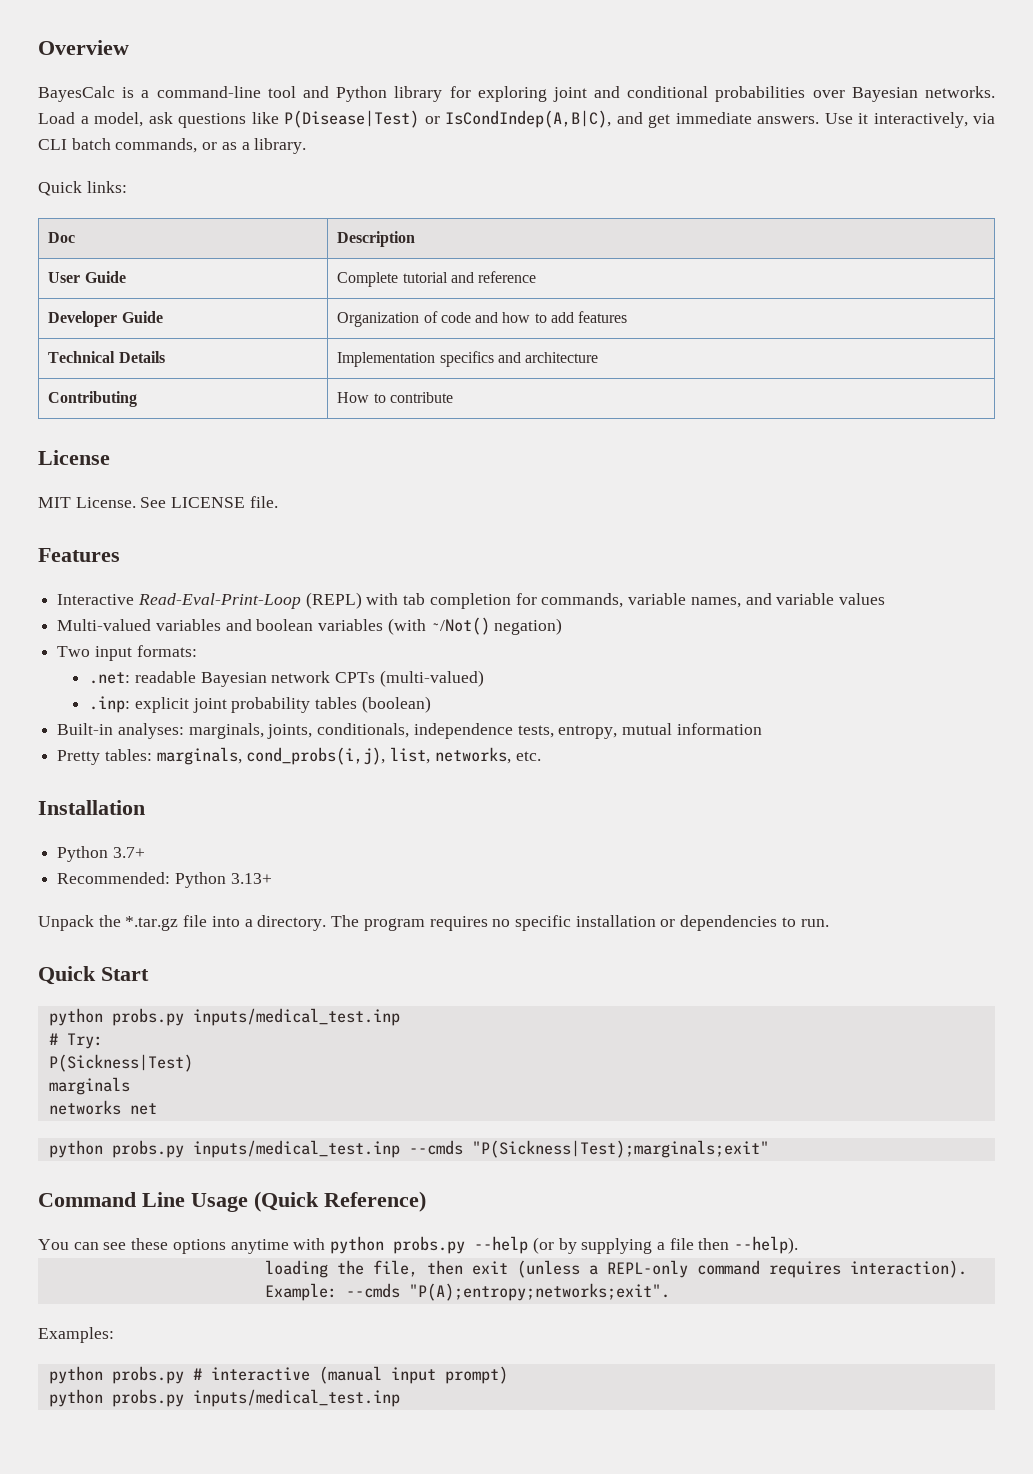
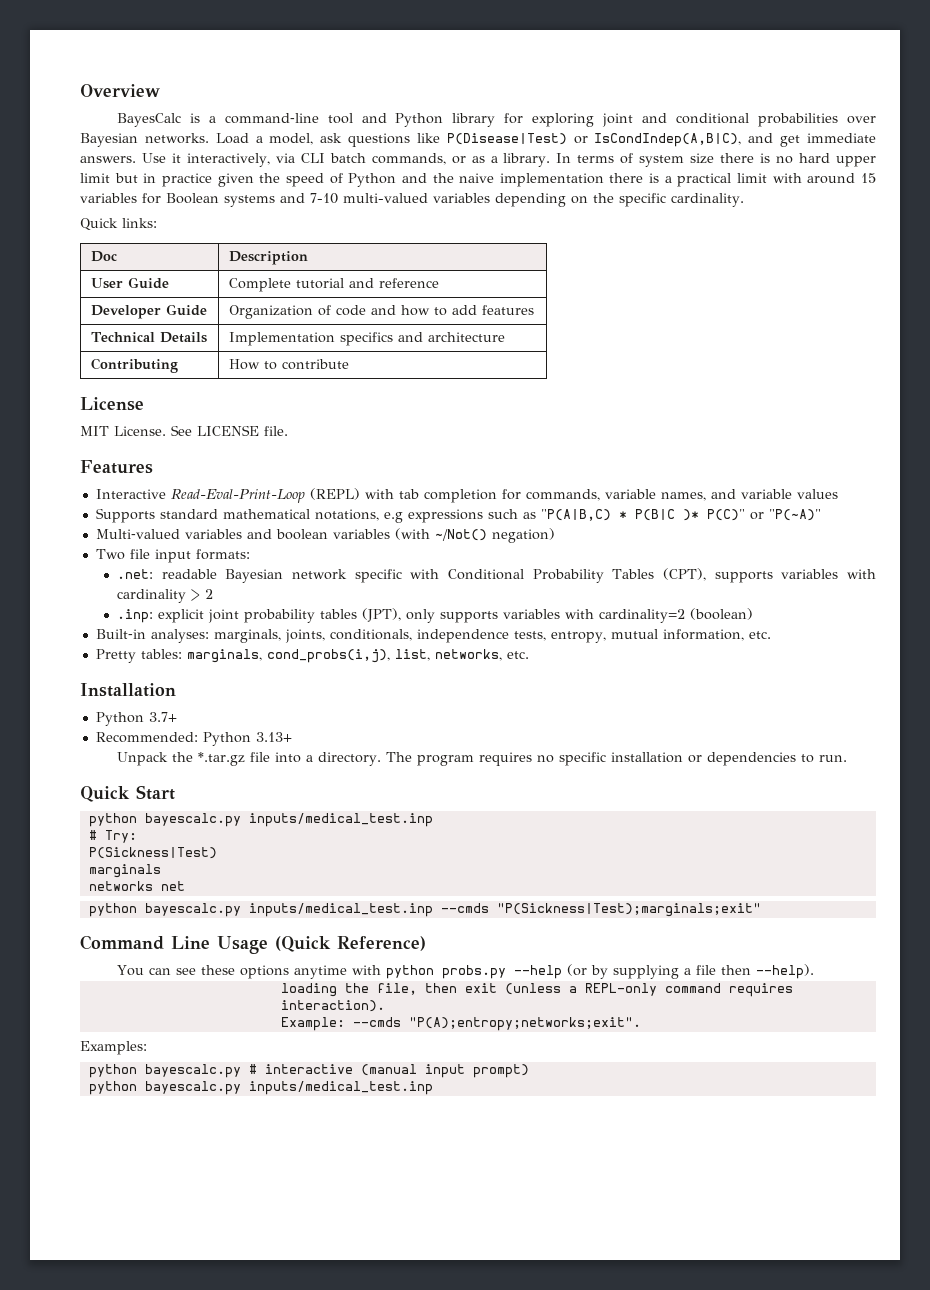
+ In terms of system size there is no hard upper limit but in practice given the speed of Python and the naive implementation there is a practical limit with around 15 variables for Boolean systems and 7-10 multi-valued variables depending on the specific cardinality.
+ Supports standard mathematical notations, e.g expressions such as "P(A|B,C) * P(B|C )* P(C)" or "P(~A)"
- Two input formats:
+ Two file input formats:
- .net: readable Bayesian network CPTs (multi‑valued)
+ .net: readable Bayesian network specific with Conditional Probability Tables (CPT), supports variables with cardinality > 2
- .inp: explicit joint probability tables (boolean)
+ .inp: explicit joint probability tables (JPT), only supports variables with cardinality=2 (boolean)
- Built‑in analyses: marginals, joints, conditionals, independence tests, entropy, mutual information
+ Built‑in analyses: marginals, joints, conditionals, independence tests, entropy, mutual information, etc.
  Quick Start
- python probs.py inputs/medical_test.inp
+ python bayescalc.py inputs/medical_test.inp
- python probs.py inputs/medical_test.inp --cmds "P(Sickness|Test);marginals;exit"
+ python bayescalc.py inputs/medical_test.inp --cmds "P(Sickness|Test);marginals;exit"
- python probs.py # interactive (manual input prompt)
- python probs.py inputs/medical_test.inp
+ python bayescalc.py # interactive (manual input prompt)
+ python bayescalc.py inputs/medical_test.inp

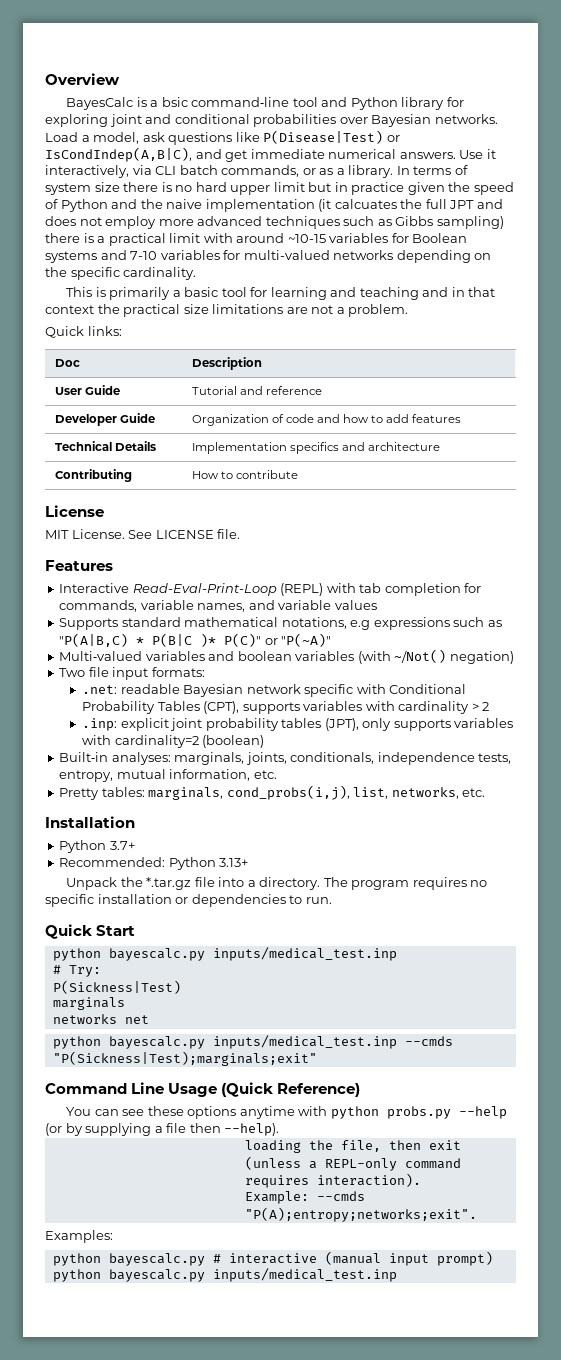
- BayesCalc is a command‑line tool and Python library for exploring joint and conditional probabilities over Bayesian networks.
+ BayesCalc is a bsic command‑line tool and Python library for exploring joint and conditional probabilities over Bayesian networks.
- Load a model, ask questions like P(Disease|Test) or IsCondIndep(A,B|C), and get immediate answers.
+ Load a model, ask questions like P(Disease|Test) or IsCondIndep(A,B|C), and get immediate numerical answers.
- In terms of system size there is no hard upper limit but in practice given the speed of Python and the naive implementation there is a practical limit with around 15 variables for Boolean systems and 7-10 multi-valued variables depending on the specific cardinality.
+ In terms of system size there is no hard upper limit but in practice given the speed of Python and the naive implementation (it calcuates the full JPT and does not employ more advanced techniques such as Gibbs sampling) there is a practical limit with around ~10-15 variables for Boolean systems and 7-10 variables for multi-valued networks depending on the specific cardinality.
+ This is primarily a basic tool for learning and teaching and in that context the practical size limitations are not a problem.
- User Guide | Complete tutorial and reference
+ User Guide | Tutorial and reference

